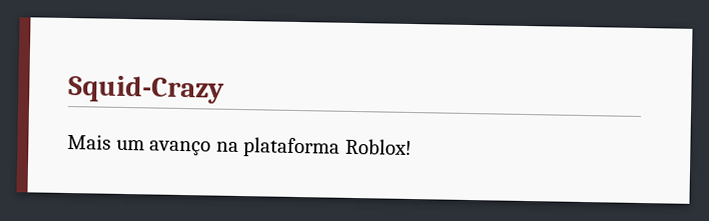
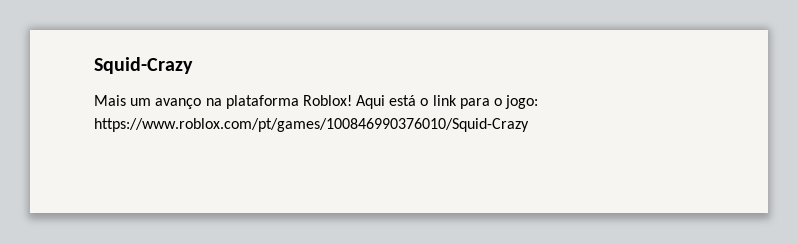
+ Aqui está o link para o jogo: https://www.roblox.com/pt/games/100846990376010/Squid-Crazy

